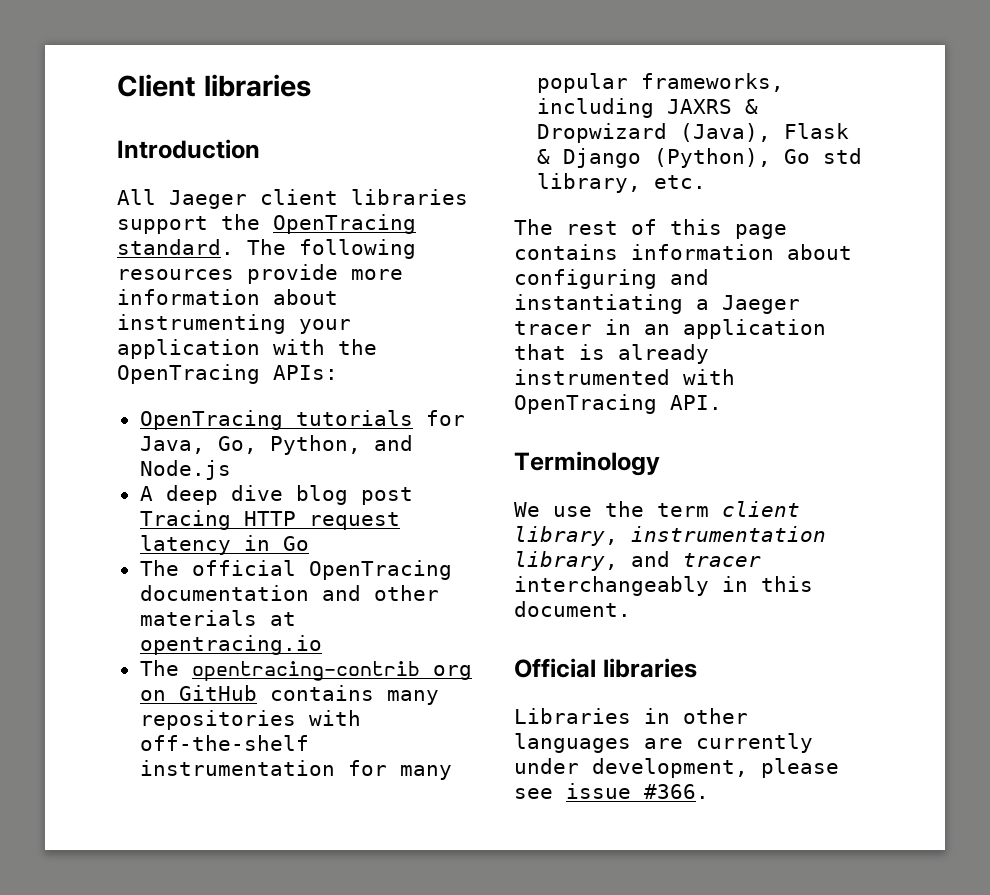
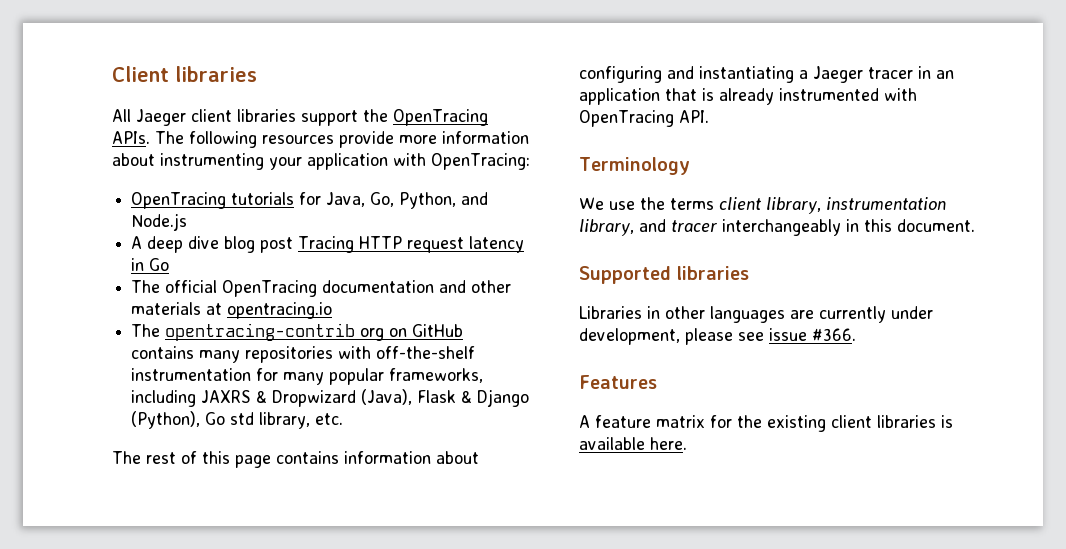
- Introduction
- All Jaeger client libraries support the OpenTracing standard.
+ All Jaeger client libraries support the OpenTracing APIs.
- The following resources provide more information about instrumenting your application with the OpenTracing APIs:
+ The following resources provide more information about instrumenting your application with OpenTracing:
- We use the term client library, instrumentation library, and tracer interchangeably in this document.
+ We use the terms client library, instrumentation library, and tracer interchangeably in this document.
- Official libraries
+ Supported libraries
+ Features
+ A feature matrix for the existing client libraries is available here.

